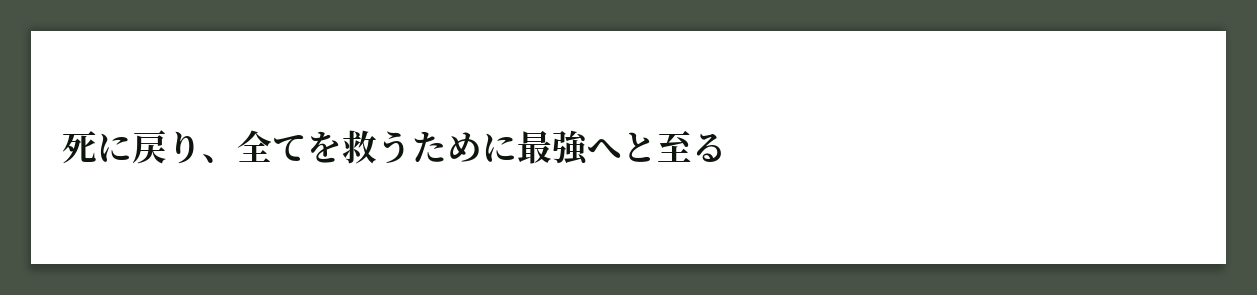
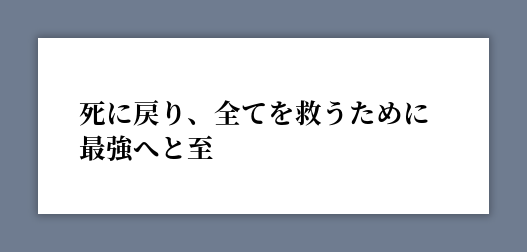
- 死に戻り、全てを救うために最強へと至る
+ 死に戻り、全てを救うために最強へと至

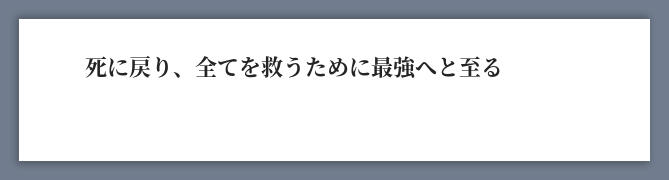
- 死に戻り、全てを救うために最強へと至
+ 死に戻り、全てを救うために最強へと至る

